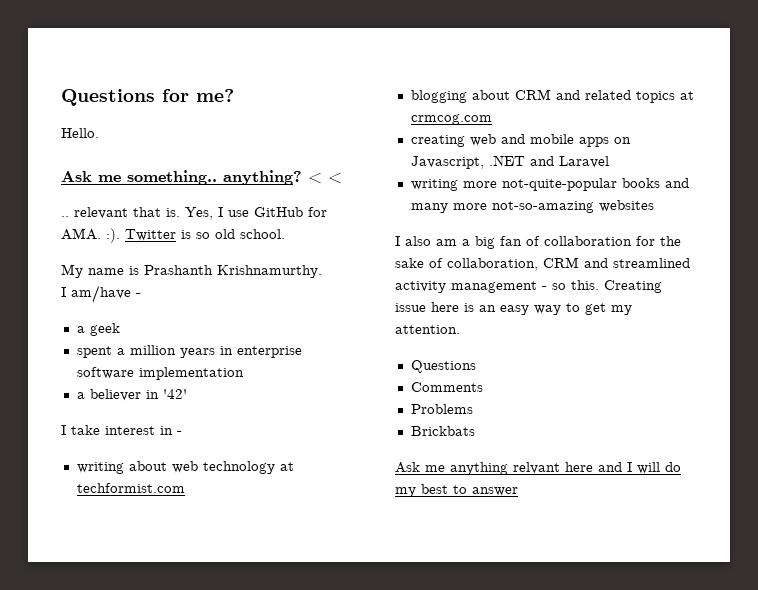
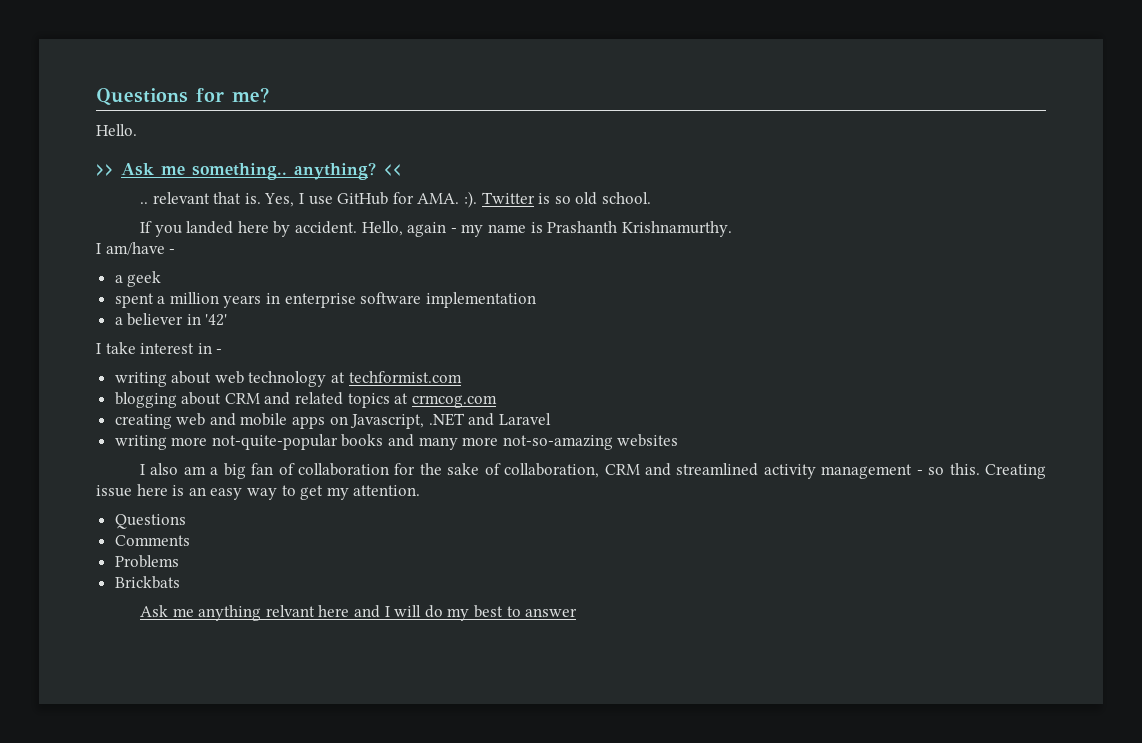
- Ask me something.. anything?
+ >> Ask me something.. anything?
- < <
+ <<
- My name is Prashanth Krishnamurthy.
+ If you landed here by accident. Hello, again - my name is Prashanth Krishnamurthy.

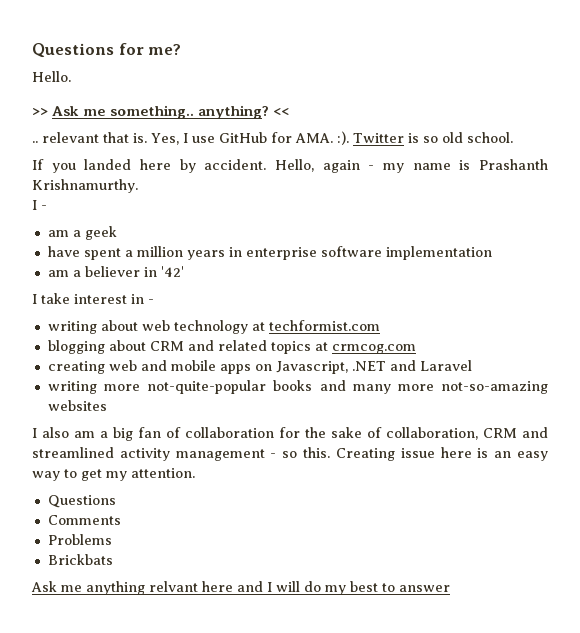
- I am/have -
- a geek
+ I -
+ am a geek
- spent a million years in enterprise software implementation
+ have spent a million years in enterprise software implementation
- a believer in '42'
+ am a believer in '42'

